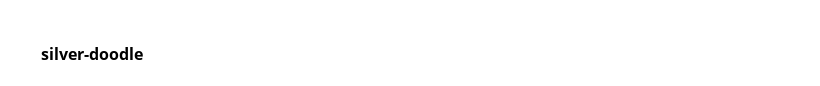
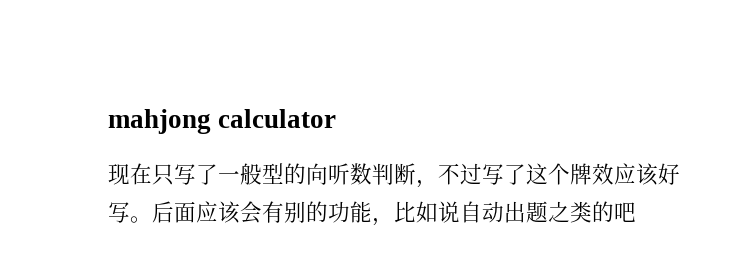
- silver-doodle
+ mahjong calculator
+ 现在只写了一般型的向听数判断，不过写了这个牌效应该好写。后面应该会有别的功能，比如说自动出题之类的吧

